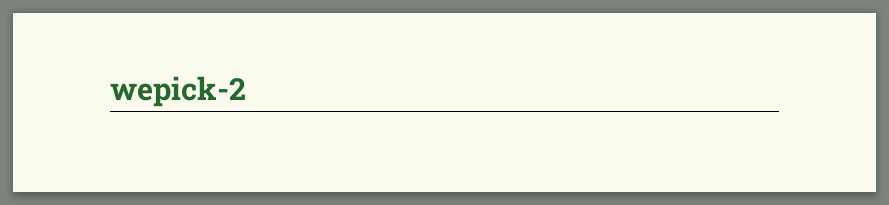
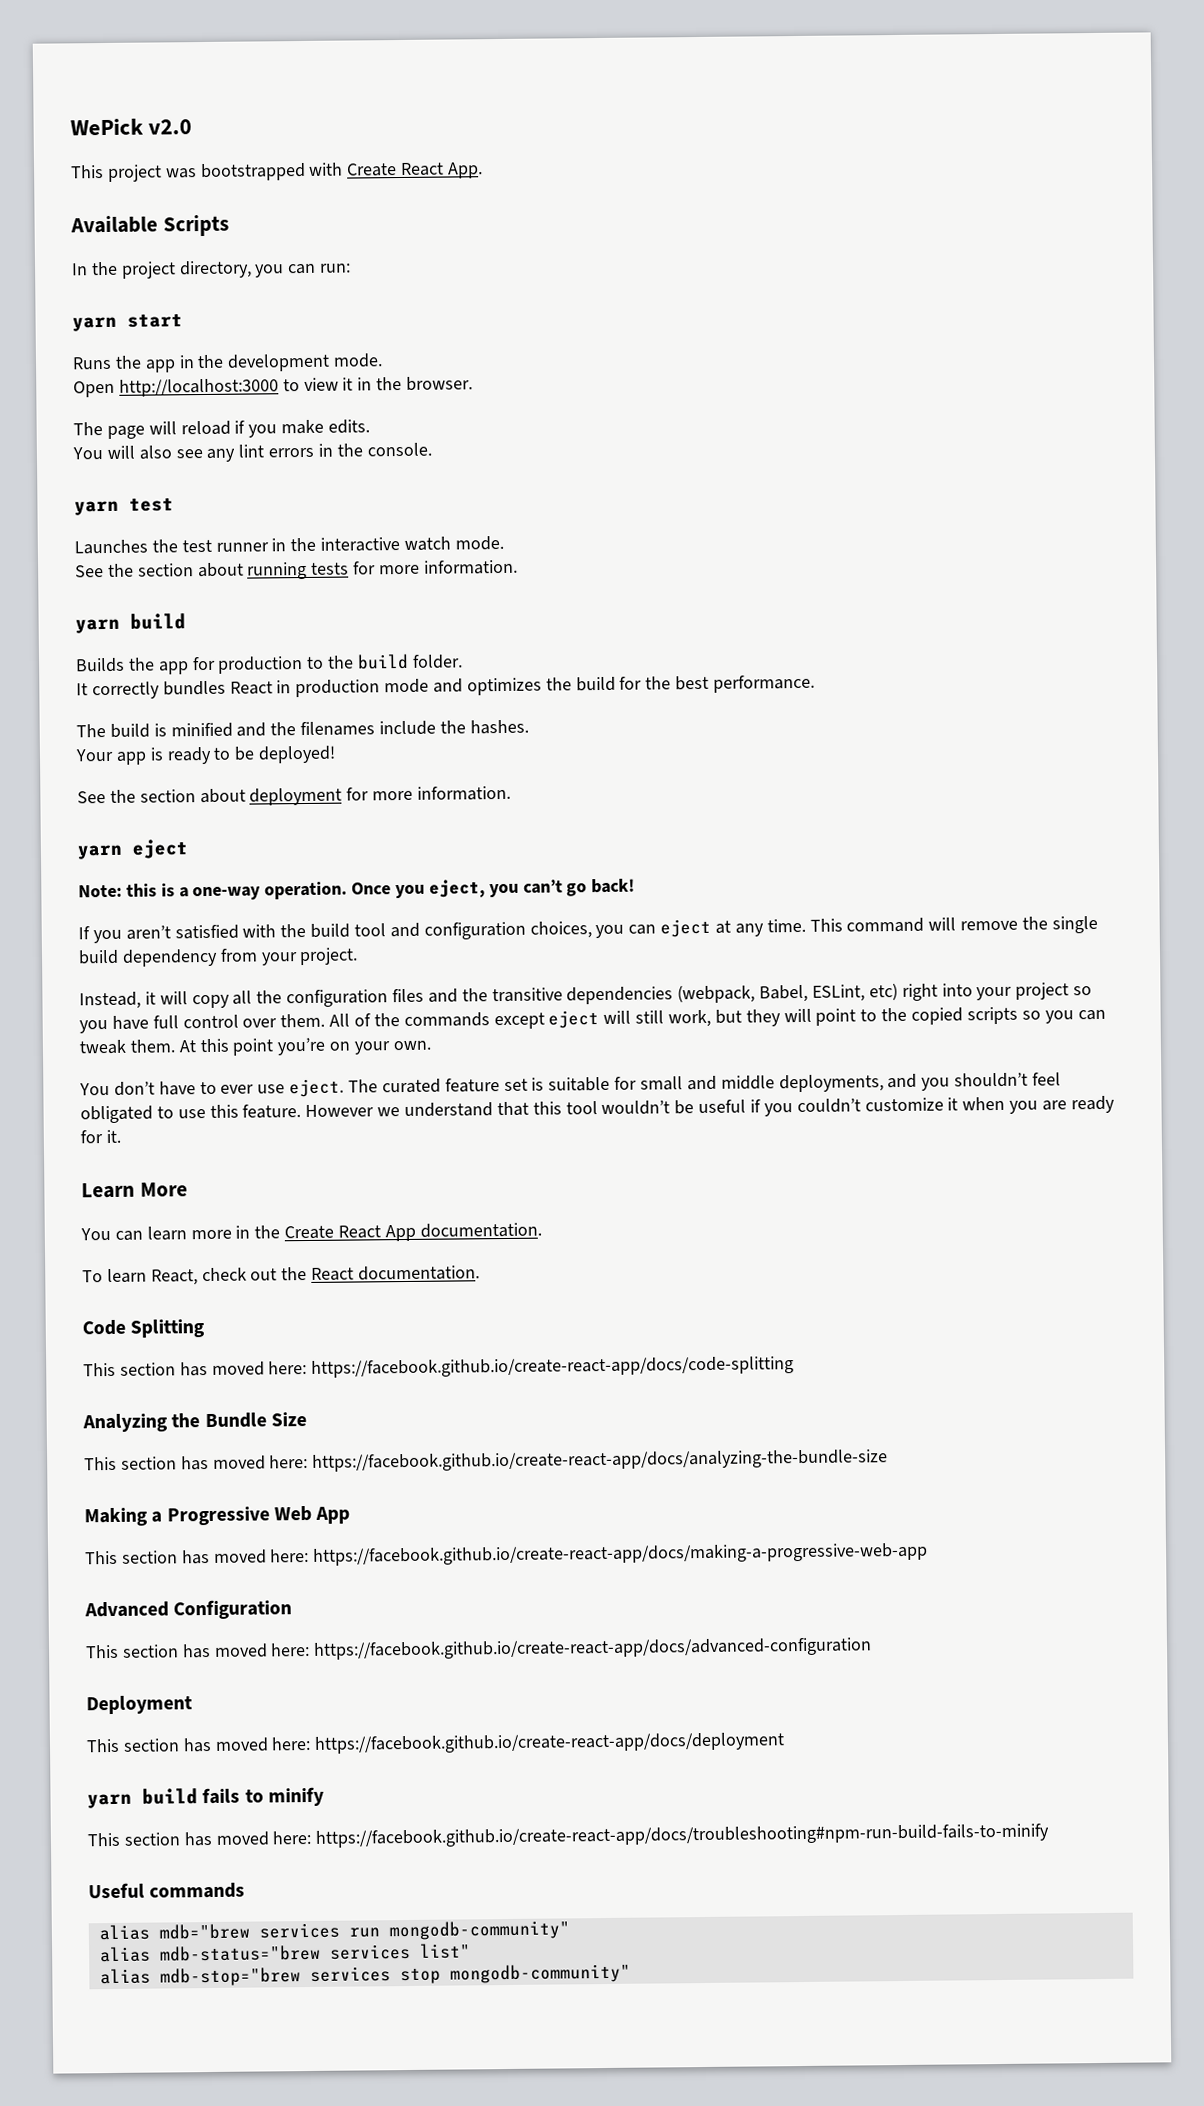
- wepick-2
+ WePick v2.0
+ This project was bootstrapped with Create React App.
+ Available Scripts
+ In the project directory, you can run:
+ yarn start
+ Runs the app in the development mode.
+ Open http://localhost:3000 to view it in the browser.
+ The page will reload if you make edits.
+ You will also see any lint errors in the console.
+ yarn test
+ Launches the test runner in the interactive watch mode.
+ See the section about running tests for more information.
+ yarn build
+ Builds the app for production to the build folder.
+ It correctly bundles React in production mode and optimizes the build for the best performance.
+ The build is minified and the filenames include the hashes.
+ Your app is ready to be deployed!
+ See the section about deployment for more information.
+ yarn eject
+ Note: this is a one-way operation. Once you eject, you can’t go back!
+ If you aren’t satisfied with the build tool and configuration choices, you can eject at any time. This command will remove the single build dependency from your project.
+ Instead, it will copy all the configuration files and the transitive dependencies (webpack, Babel, ESLint, etc) right into your project so you have full control over them. All of the commands except eject will still work, but they will point to the copied scripts so you can tweak them. At this point you’re on your own.
+ You don’t have to ever use eject. The curated feature set is suitable for small and middle deployments, and you shouldn’t feel obligated to use this feature. However we understand that this tool wouldn’t be useful if you couldn’t customize it when you are ready for it.
+ Learn More
+ You can learn more in the Create React App documentation.
+ To learn React, check out the React documentation.
+ Code Splitting
+ This section has moved here: https://facebook.github.io/create-react-app/docs/code-splitting
+ Analyzing the Bundle Size
+ This section has moved here: https://facebook.github.io/create-react-app/docs/analyzing-the-bundle-size
+ Making a Progressive Web App
+ This section has moved here: https://facebook.github.io/create-react-app/docs/making-a-progressive-web-app
+ Advanced Configuration
+ This section has moved here: https://facebook.github.io/create-react-app/docs/advanced-configuration
+ Deployment
+ This section has moved here: https://facebook.github.io/create-react-app/docs/deployment
+ yarn build fails to minify
+ This section has moved here: https://facebook.github.io/create-react-app/docs/troubleshooting#npm-run-build-fails-to-minify
+ Useful commands
+ alias mdb="brew services run mongodb-community"
+ alias mdb-status="brew services list"
+ alias mdb-stop="brew services stop mongodb-community"

